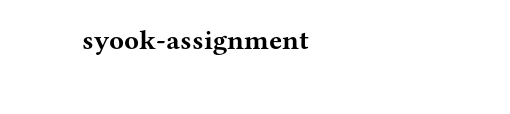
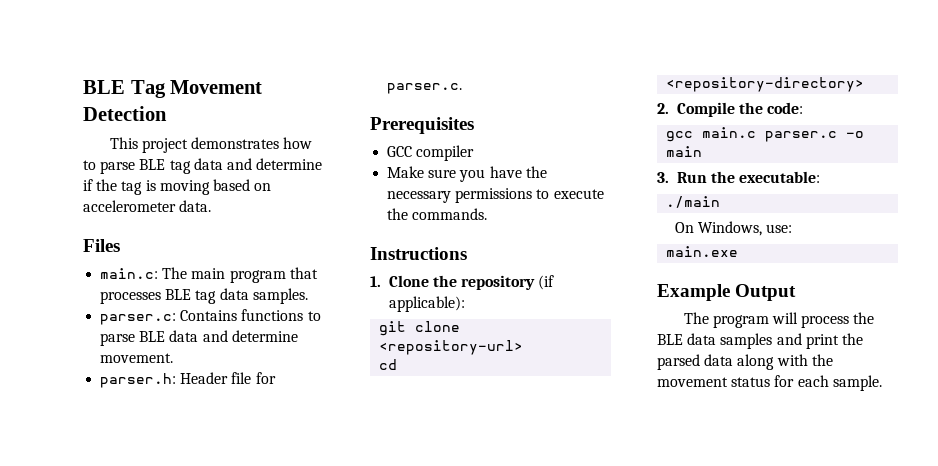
- syook-assignment
+ BLE Tag Movement Detection
+ This project demonstrates how to parse BLE tag data and determine if the tag is moving based on accelerometer data.
+ Files
+ main.c: The main program that processes BLE tag data samples.
+ parser.c: Contains functions to parse BLE data and determine movement.
+ parser.h: Header file for parser.c.
+ Prerequisites
+ GCC compiler
+ Make sure you have the necessary permissions to execute the commands.
+ Instructions
+ 1. Clone the repository (if applicable):
+ git clone <repository-url>
+ cd <repository-directory>
+ 2. Compile the code:
+ gcc main.c parser.c -o main
+ 3. Run the executable:
+ ./main
+ On Windows, use:
+ main.exe
+ Example Output
+ The program will process the BLE data samples and print the parsed data along with the movement status for each sample.

